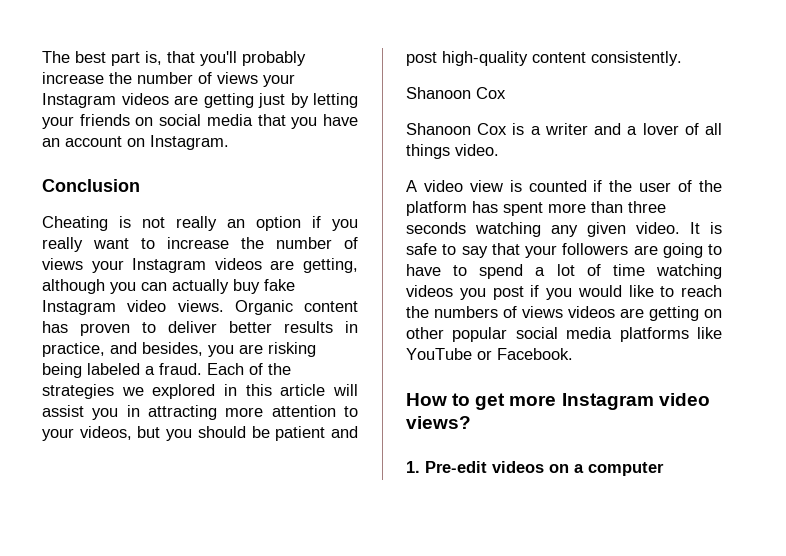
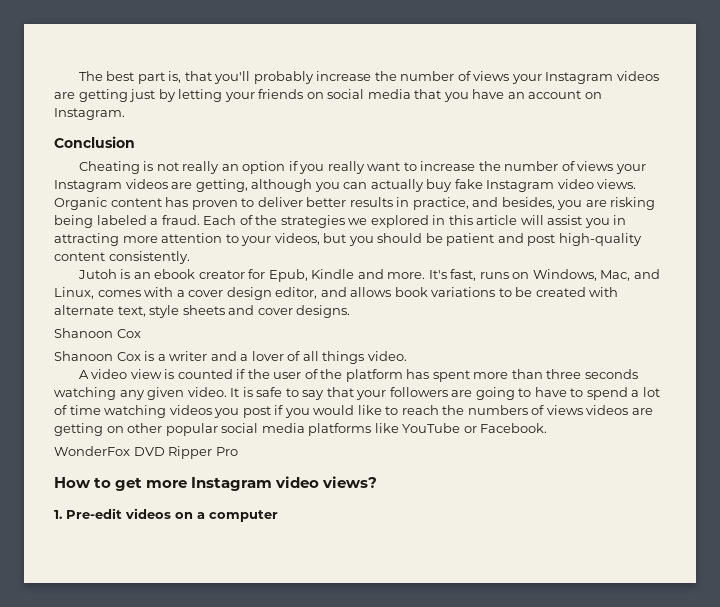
+ Jutoh is an ebook creator for Epub, Kindle and more. It's fast, runs on Windows, Mac, and Linux, comes with a cover design editor, and allows book variations to be created with alternate text, style sheets and cover designs.
+ WonderFox DVD Ripper Pro

